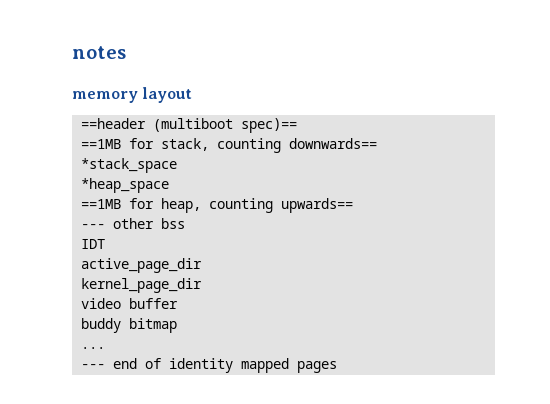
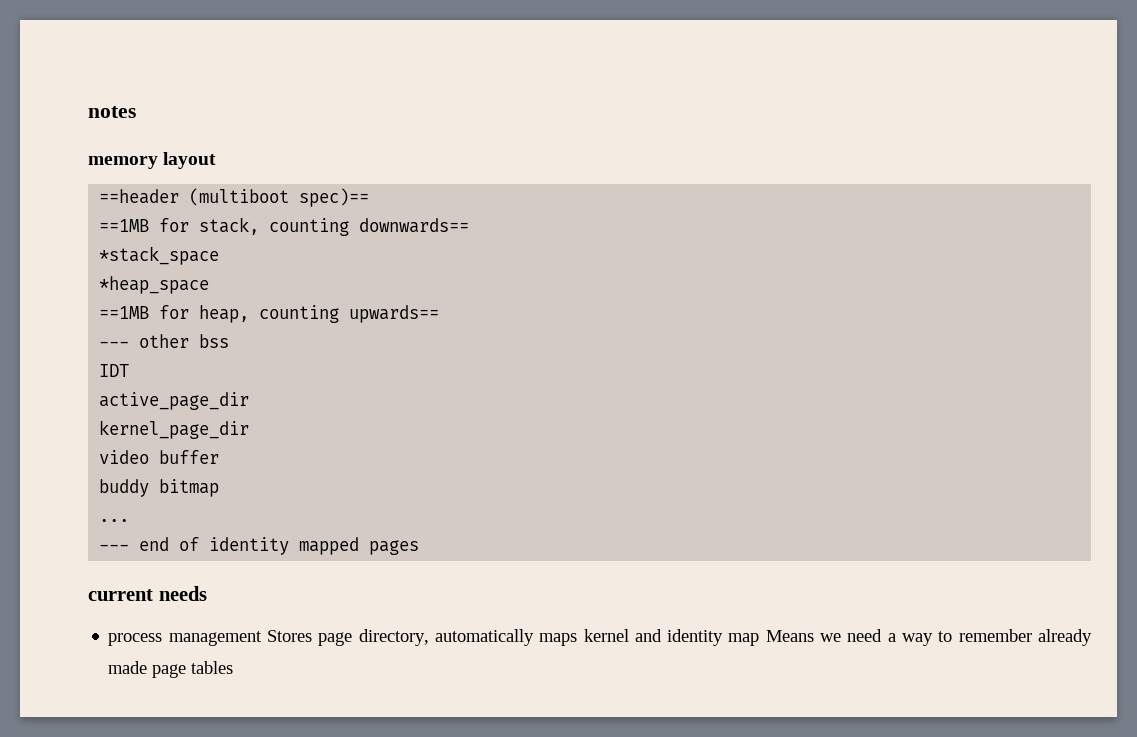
+ current needs
+ process management Stores page directory, automatically maps kernel and identity map Means we need a way to remember already made page tables

